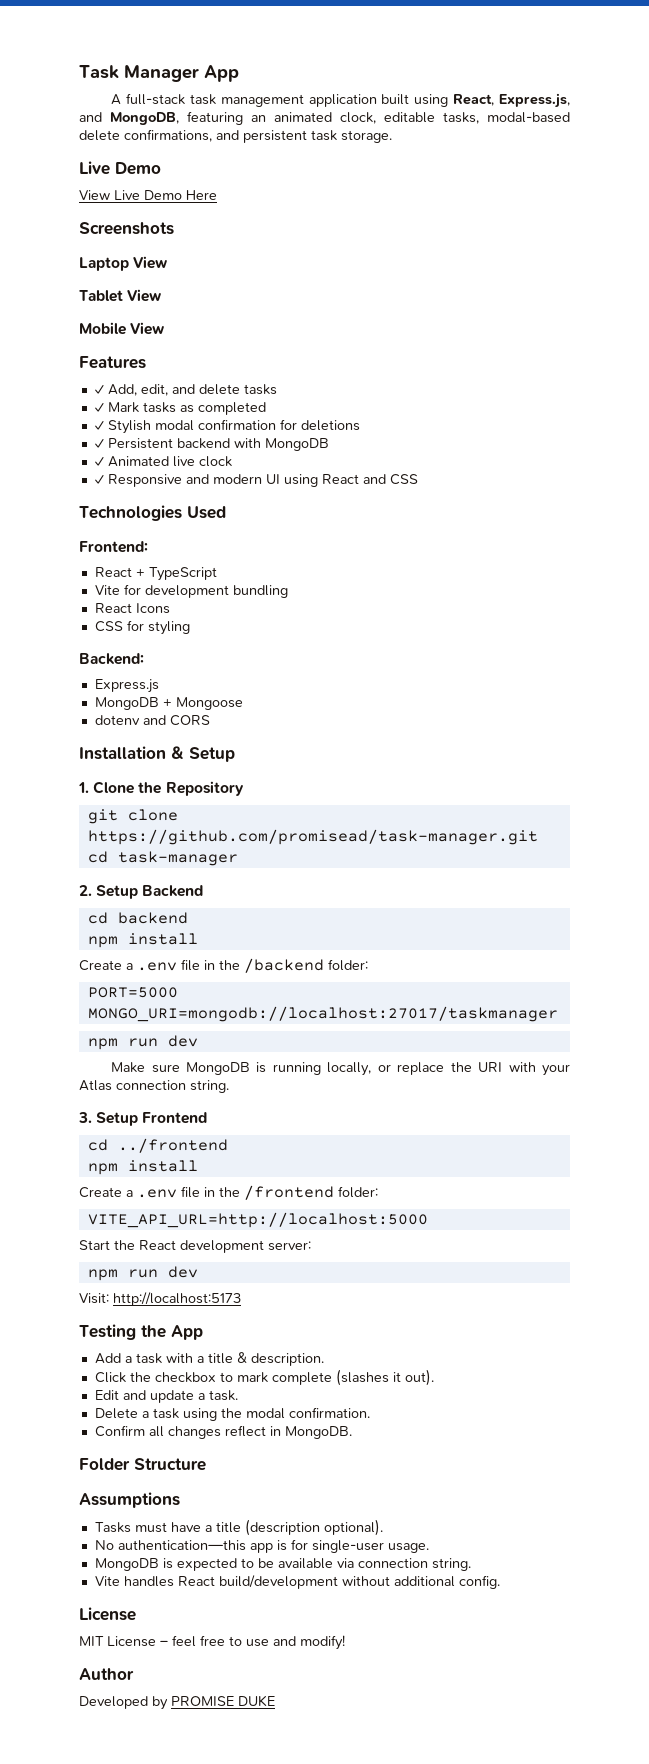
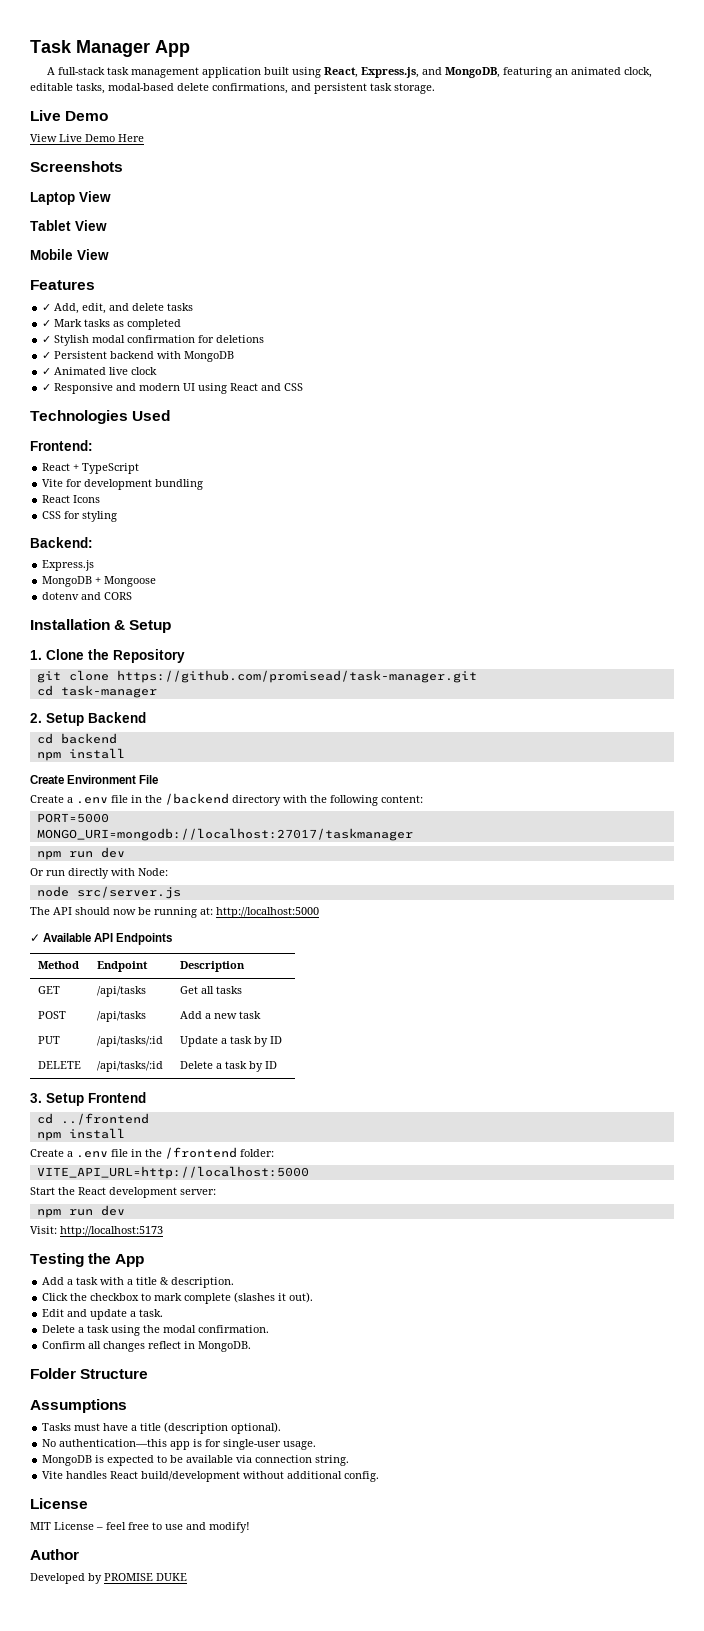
+ Create Environment File
- Create a .env file in the /backend folder:
+ Create a .env file in the /backend directory with the following content:
- Make sure MongoDB is running locally, or replace the URI with your Atlas connection string.
+ Or run directly with Node:
+ node src/server.js
+ The API should now be running at: http://localhost:5000
+ ✓ Available API Endpoints
+ Method | Endpoint | Description
+ GET | /api/tasks | Get all tasks
+ POST | /api/tasks | Add a new task
+ PUT | /api/tasks/:id | Update a task by ID
+ DELETE | /api/tasks/:id | Delete a task by ID

